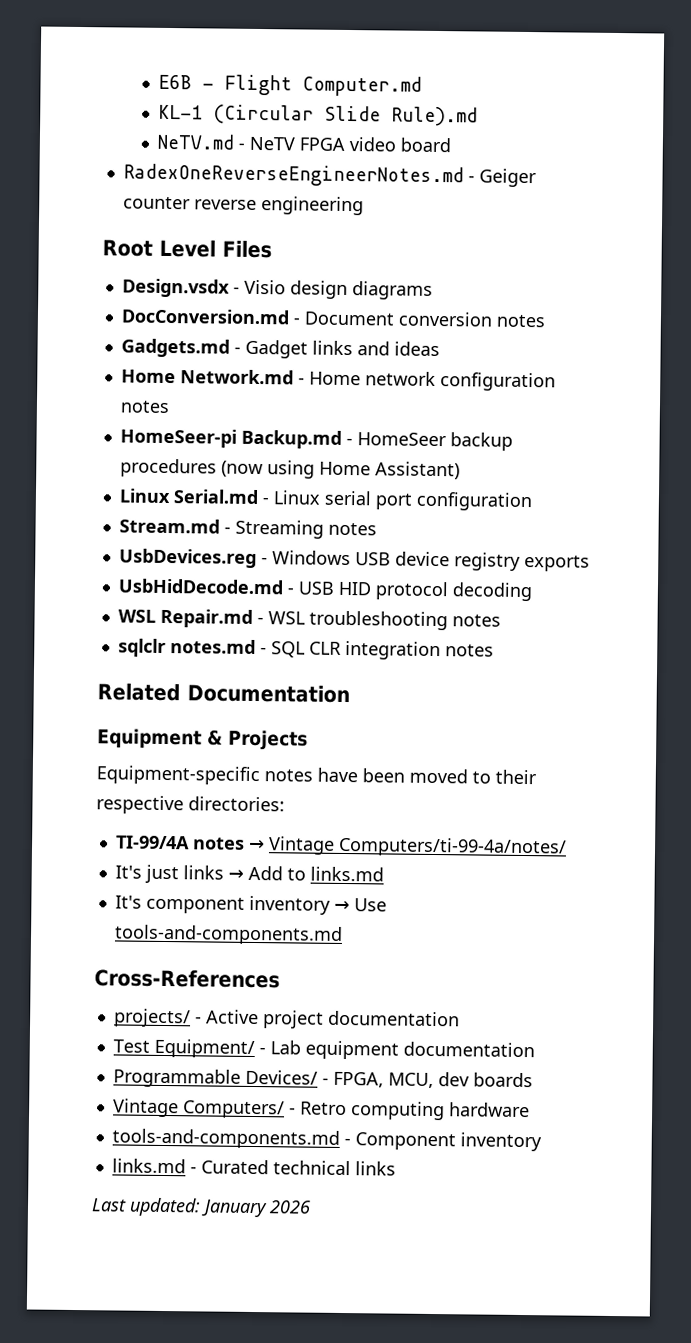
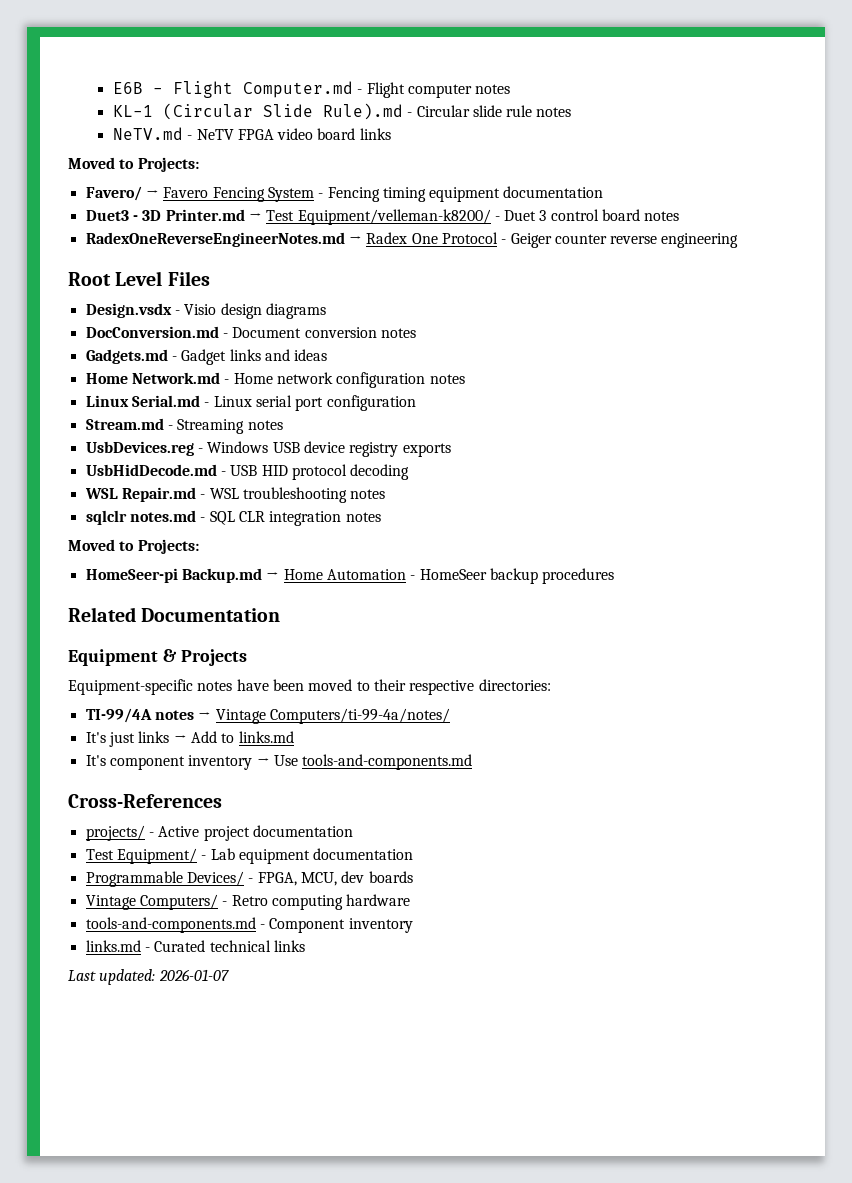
- E6B - Flight Computer.md
+ E6B - Flight Computer.md - Flight computer notes
- KL-1 (Circular Slide Rule).md
+ KL-1 (Circular Slide Rule).md - Circular slide rule notes
- NeTV.md - NeTV FPGA video board
- RadexOneReverseEngineerNotes.md - Geiger counter reverse engineering
+ NeTV.md - NeTV FPGA video board links
+ Moved to Projects:
+ Favero/ → Favero Fencing System - Fencing timing equipment documentation
+ Duet3 - 3D Printer.md → Test Equipment/velleman-k8200/ - Duet 3 control board notes
+ RadexOneReverseEngineerNotes.md → Radex One Protocol - Geiger counter reverse engineering
- HomeSeer-pi Backup.md - HomeSeer backup procedures (now using Home Assistant)
  sqlclr notes.md - SQL CLR integration notes
+ Moved to Projects:
+ HomeSeer-pi Backup.md → Home Automation - HomeSeer backup procedures
- Last updated: January 2026
+ Last updated: 2026-01-07

